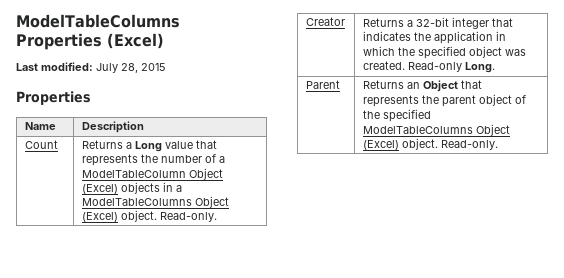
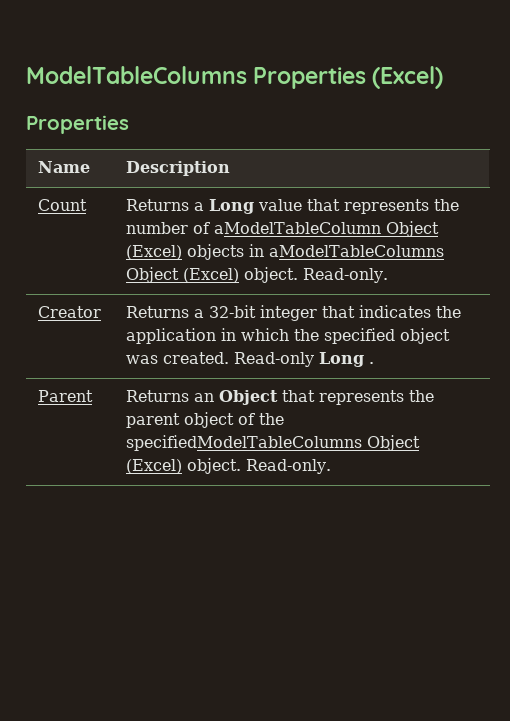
- Last modified: July 28, 2015
- Count | Returns a Long value that represents the number of a ModelTableColumn Object (Excel) objects in a ModelTableColumns Object (Excel) object. Read-only.
+ Count | Returns a Long value that represents the number of aModelTableColumn Object (Excel) objects in aModelTableColumns Object (Excel) object. Read-only.
- Creator | Returns a 32-bit integer that indicates the application in which the specified object was created. Read-only Long.
+ Creator | Returns a 32-bit integer that indicates the application in which the specified object was created. Read-only Long .
- Parent | Returns an Object that represents the parent object of the specified ModelTableColumns Object (Excel) object. Read-only.
+ Parent | Returns an Object that represents the parent object of the specifiedModelTableColumns Object (Excel) object. Read-only.

